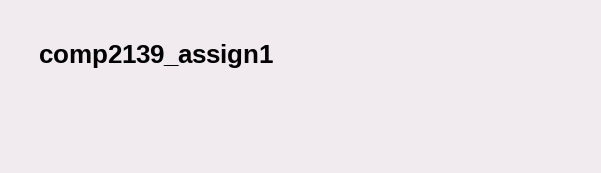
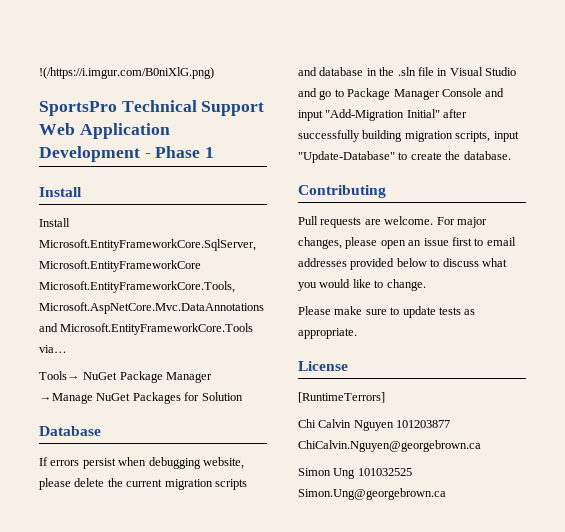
- comp2139_assign1
+ !(/https://i.imgur.com/B0niXlG.png)
+ SportsPro Technical Support Web Application Development - Phase 1
+ Install
+ Install Microsoft.EntityFrameworkCore.SqlServer, Microsoft.EntityFrameworkCore Microsoft.EntityFrameworkCore.Tools, Microsoft.AspNetCore.Mvc.DataAnnotations and Microsoft.EntityFrameworkCore.Tools via…
+ Tools→ NuGet Package Manager →Manage NuGet Packages for Solution
+ Database
+ If errors persist when debugging website, please delete the current migration scripts and database in the .sln file in Visual Studio and go to Package Manager Console and input "Add-Migration Initial" after successfully building migration scripts, input "Update-Database" to create the database.
+ Contributing
+ Pull requests are welcome. For major changes, please open an issue first to email addresses provided below to discuss what you would like to change.
+ Please make sure to update tests as appropriate.
+ License
+ [RuntimeTerrors]
+ Chi Calvin Nguyen 101203877 ChiCalvin.Nguyen@georgebrown.ca
+ Simon Ung 101032525 Simon.Ung@georgebrown.ca

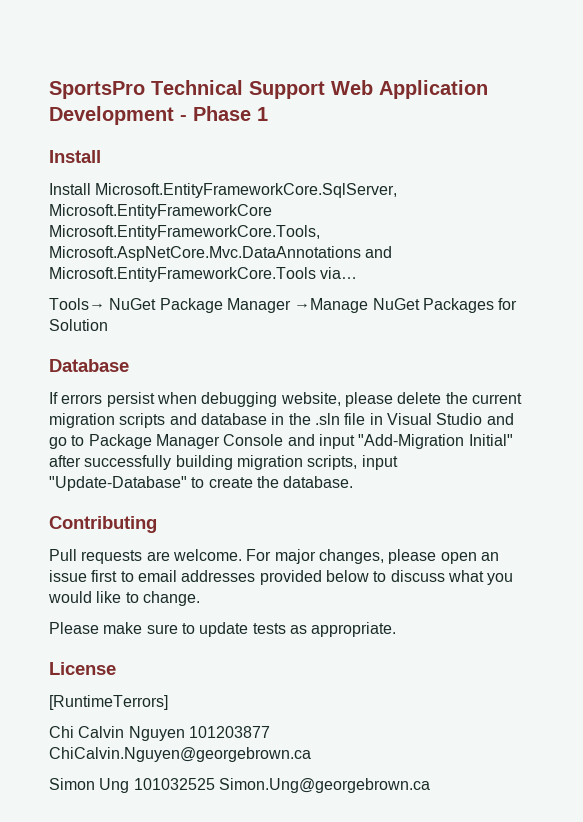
- !(/https://i.imgur.com/B0niXlG.png)

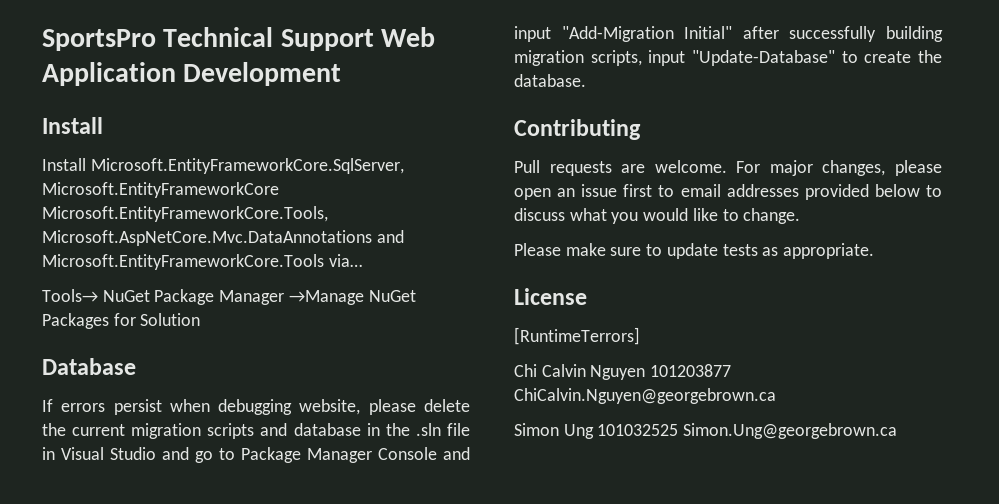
- SportsPro Technical Support Web Application Development - Phase 1
+ SportsPro Technical Support Web Application Development

